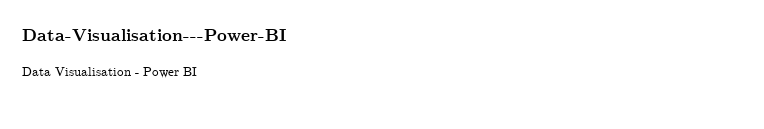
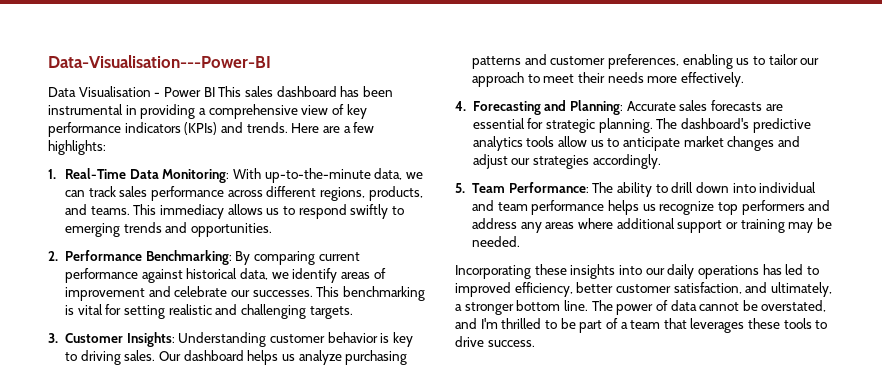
- Data Visualisation - Power BI
+ Data Visualisation - Power BI This sales dashboard has been instrumental in providing a comprehensive view of key performance indicators (KPIs) and trends. Here are a few highlights:
+ 1. Real-Time Data Monitoring: With up-to-the-minute data, we can track sales performance across different regions, products, and teams. This immediacy allows us to respond swiftly to emerging trends and opportunities.
+ 2. Performance Benchmarking: By comparing current performance against historical data, we identify areas of improvement and celebrate our successes. This benchmarking is vital for setting realistic and challenging targets.
+ 3. Customer Insights: Understanding customer behavior is key to driving sales. Our dashboard helps us analyze purchasing patterns and customer preferences, enabling us to tailor our approach to meet their needs more effectively.
+ 4. Forecasting and Planning: Accurate sales forecasts are essential for strategic planning. The dashboard's predictive analytics tools allow us to anticipate market changes and adjust our strategies accordingly.
+ 5. Team Performance: The ability to drill down into individual and team performance helps us recognize top performers and address any areas where additional support or training may be needed.
+ Incorporating these insights into our daily operations has led to improved efficiency, better customer satisfaction, and ultimately, a stronger bottom line. The power of data cannot be overstated, and I'm thrilled to be part of a team that leverages these tools to drive success.

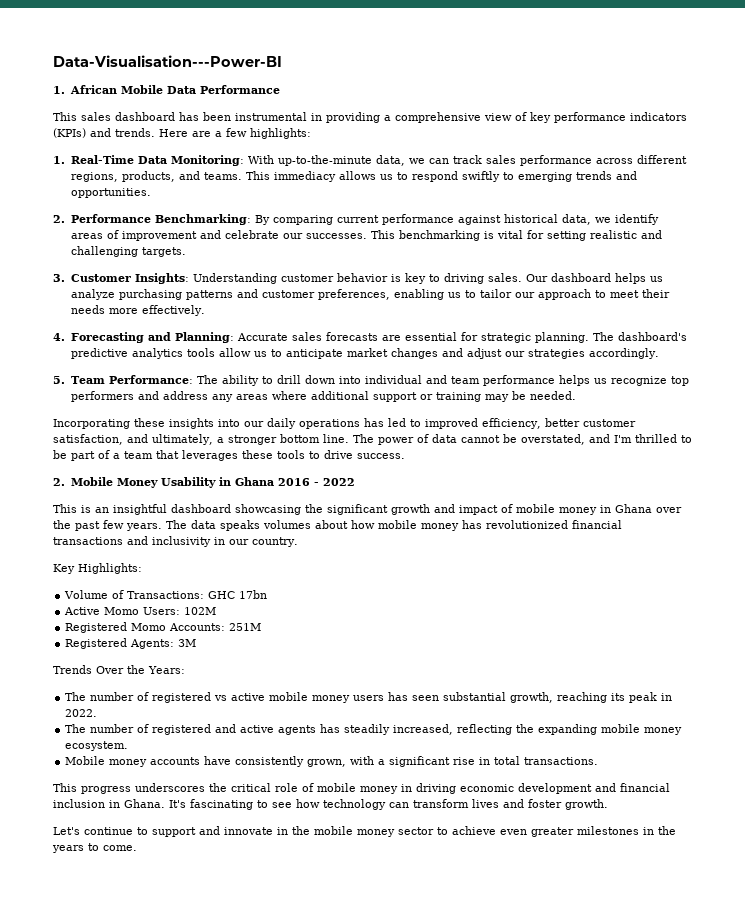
- Data Visualisation - Power BI This sales dashboard has been instrumental in providing a comprehensive view of key performance indicators (KPIs) and trends.
+ 1. African Mobile Data Performance
+ This sales dashboard has been instrumental in providing a comprehensive view of key performance indicators (KPIs) and trends.
+ 2. Mobile Money Usability in Ghana 2016 - 2022
+ This is an insightful dashboard showcasing the significant growth and impact of mobile money in Ghana over the past few years. The data speaks volumes about how mobile money has revolutionized financial transactions and inclusivity in our country.
+ Key Highlights:
+ Volume of Transactions: GHC 17bn
+ Active Momo Users: 102M
+ Registered Momo Accounts: 251M
+ Registered Agents: 3M
+ Trends Over the Years:
+ The number of registered vs active mobile money users has seen substantial growth, reaching its peak in 2022.
+ The number of registered and active agents has steadily increased, reflecting the expanding mobile money ecosystem.
+ Mobile money accounts have consistently grown, with a significant rise in total transactions.
+ This progress underscores the critical role of mobile money in driving economic development and financial inclusion in Ghana. It's fascinating to see how technology can transform lives and foster growth.
+ Let's continue to support and innovate in the mobile money sector to achieve even greater milestones in the years to come.

